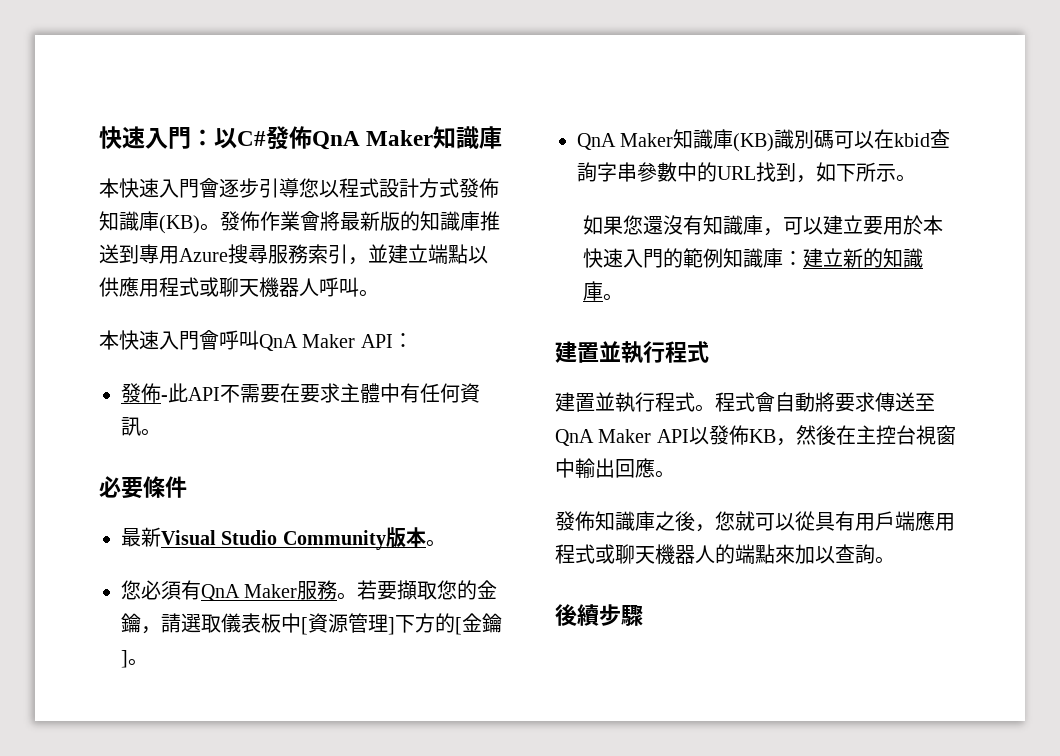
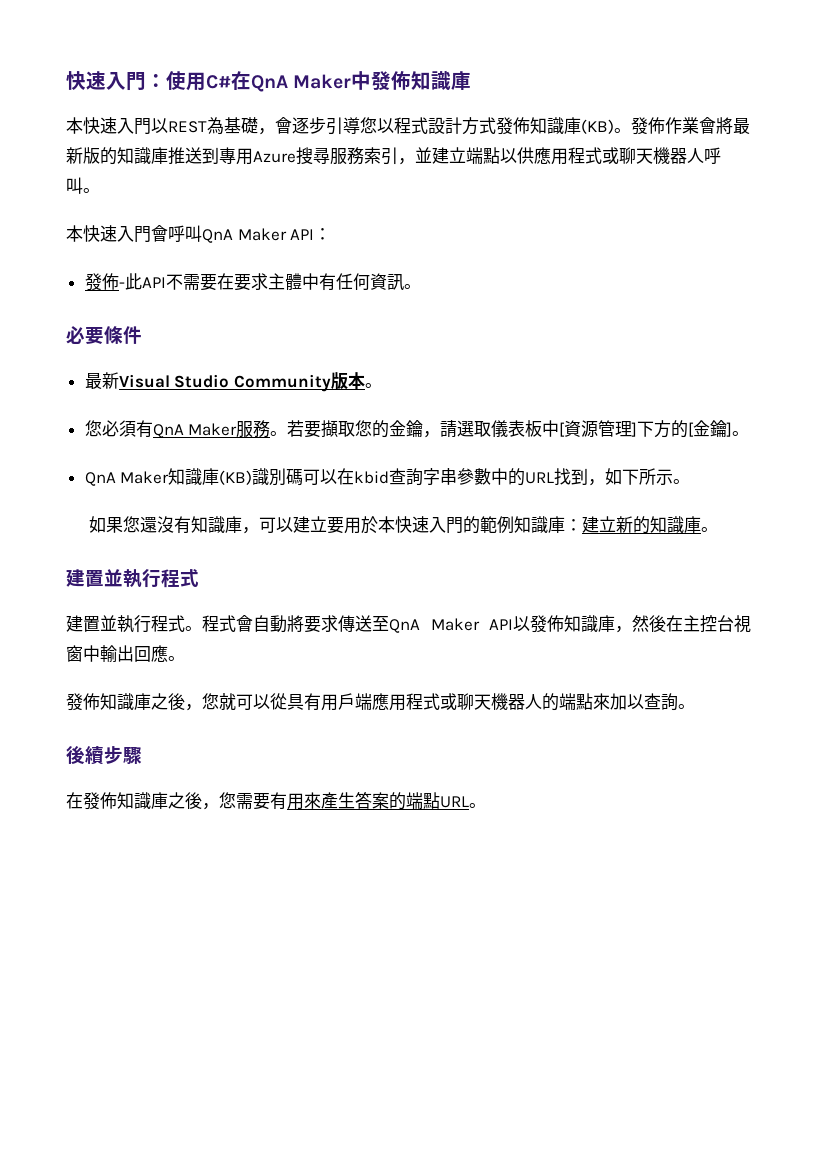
- 快速入門：以C#發佈QnA Maker知識庫
+ 快速入門：使用C#在QnA Maker中發佈知識庫
- 本快速入門會逐步引導您以程式設計方式發佈知識庫(KB)。
+ 本快速入門以REST為基礎，會逐步引導您以程式設計方式發佈知識庫(KB)。
- 程式會自動將要求傳送至QnA Maker API以發佈KB，然後在主控台視窗中輸出回應。
+ 程式會自動將要求傳送至QnA Maker API以發佈知識庫，然後在主控台視窗中輸出回應。
+ 在發佈知識庫之後，您需要有用來產生答案的端點URL。

